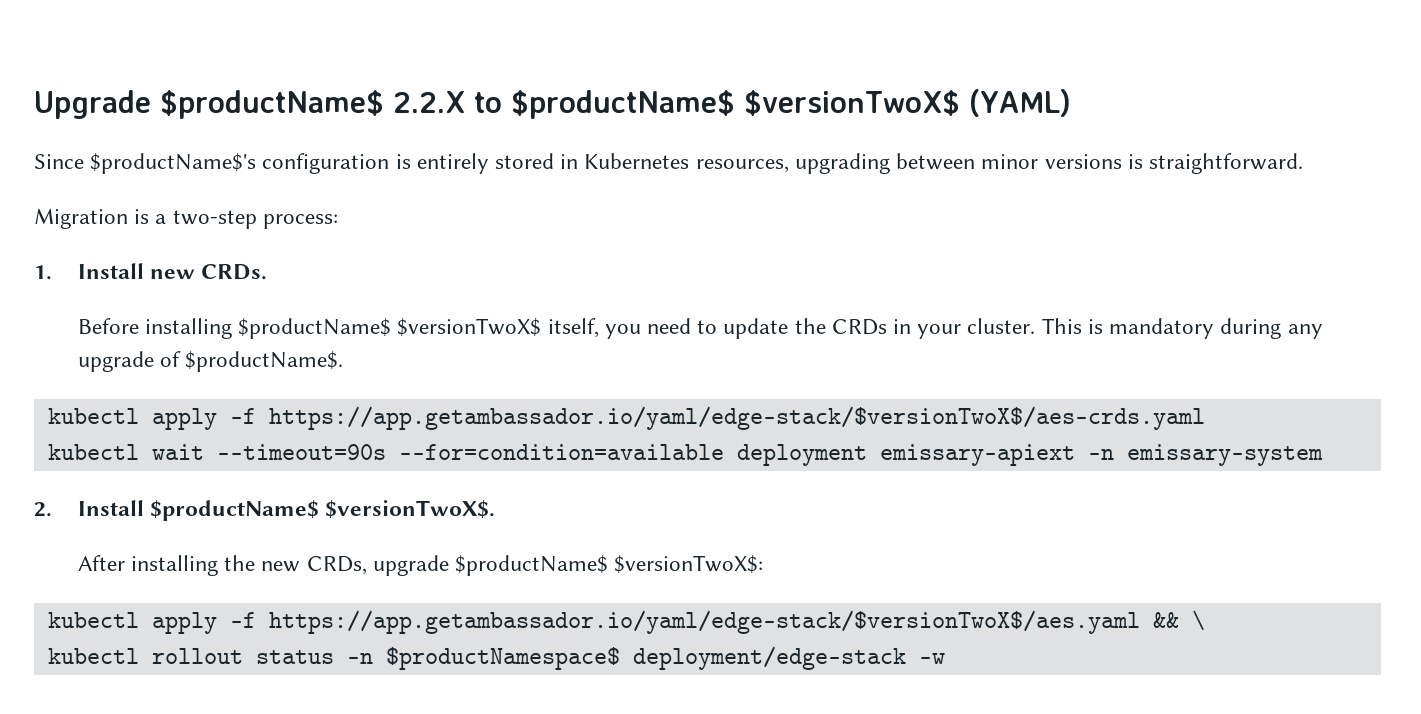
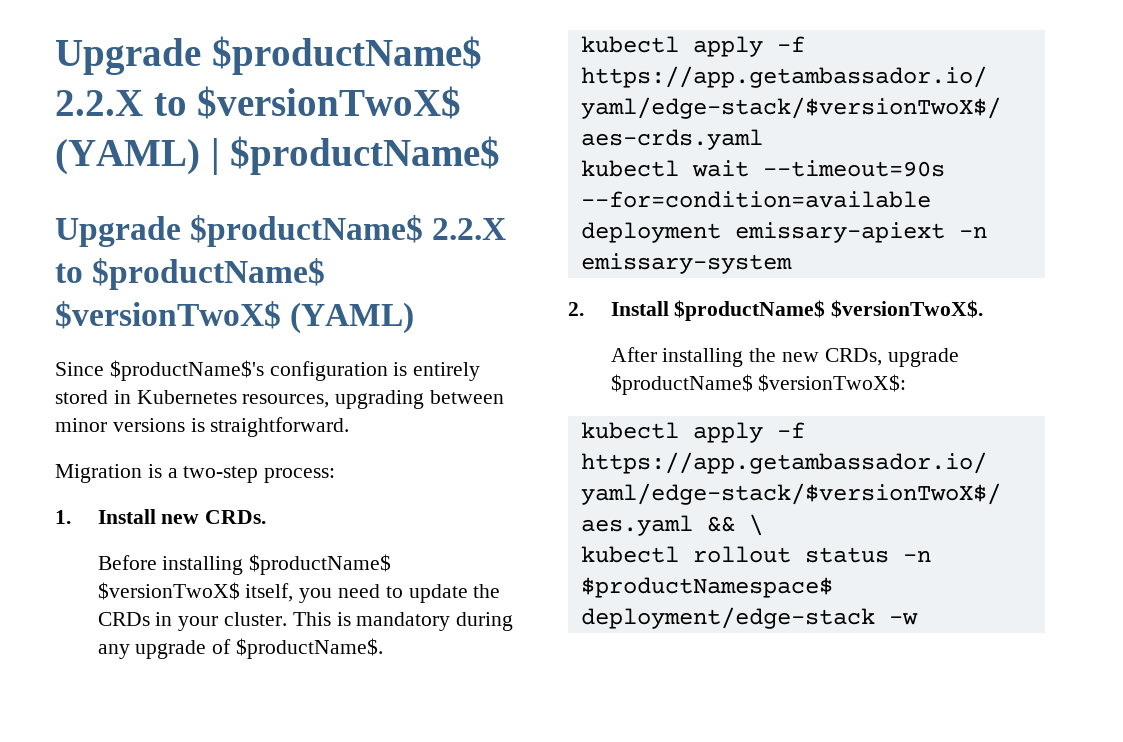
+ Upgrade $productName$ 2.2.X to $versionTwoX$ (YAML) | $productName$

